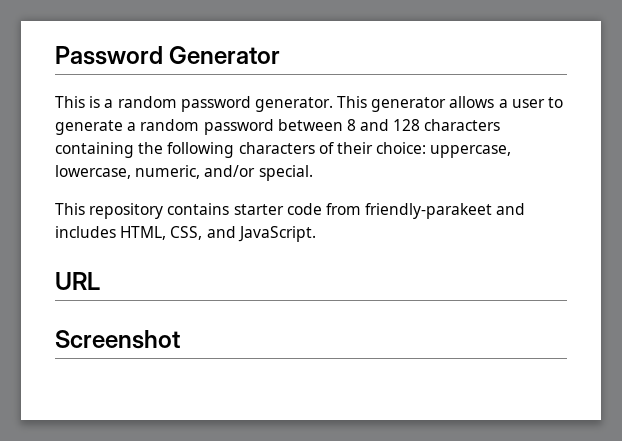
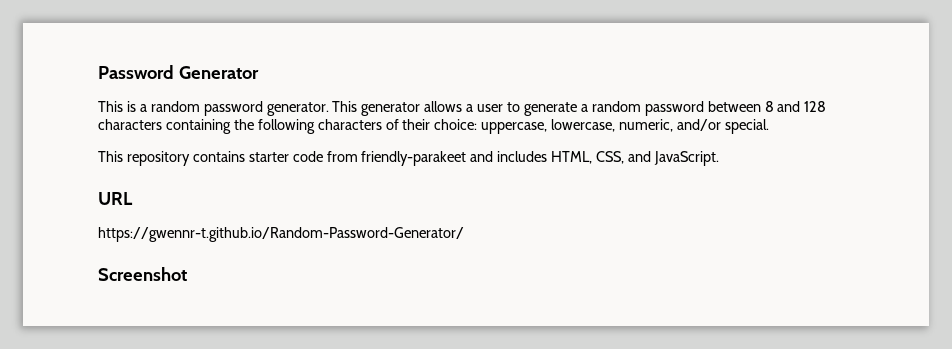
+ https://gwennr-t.github.io/Random-Password-Generator/

